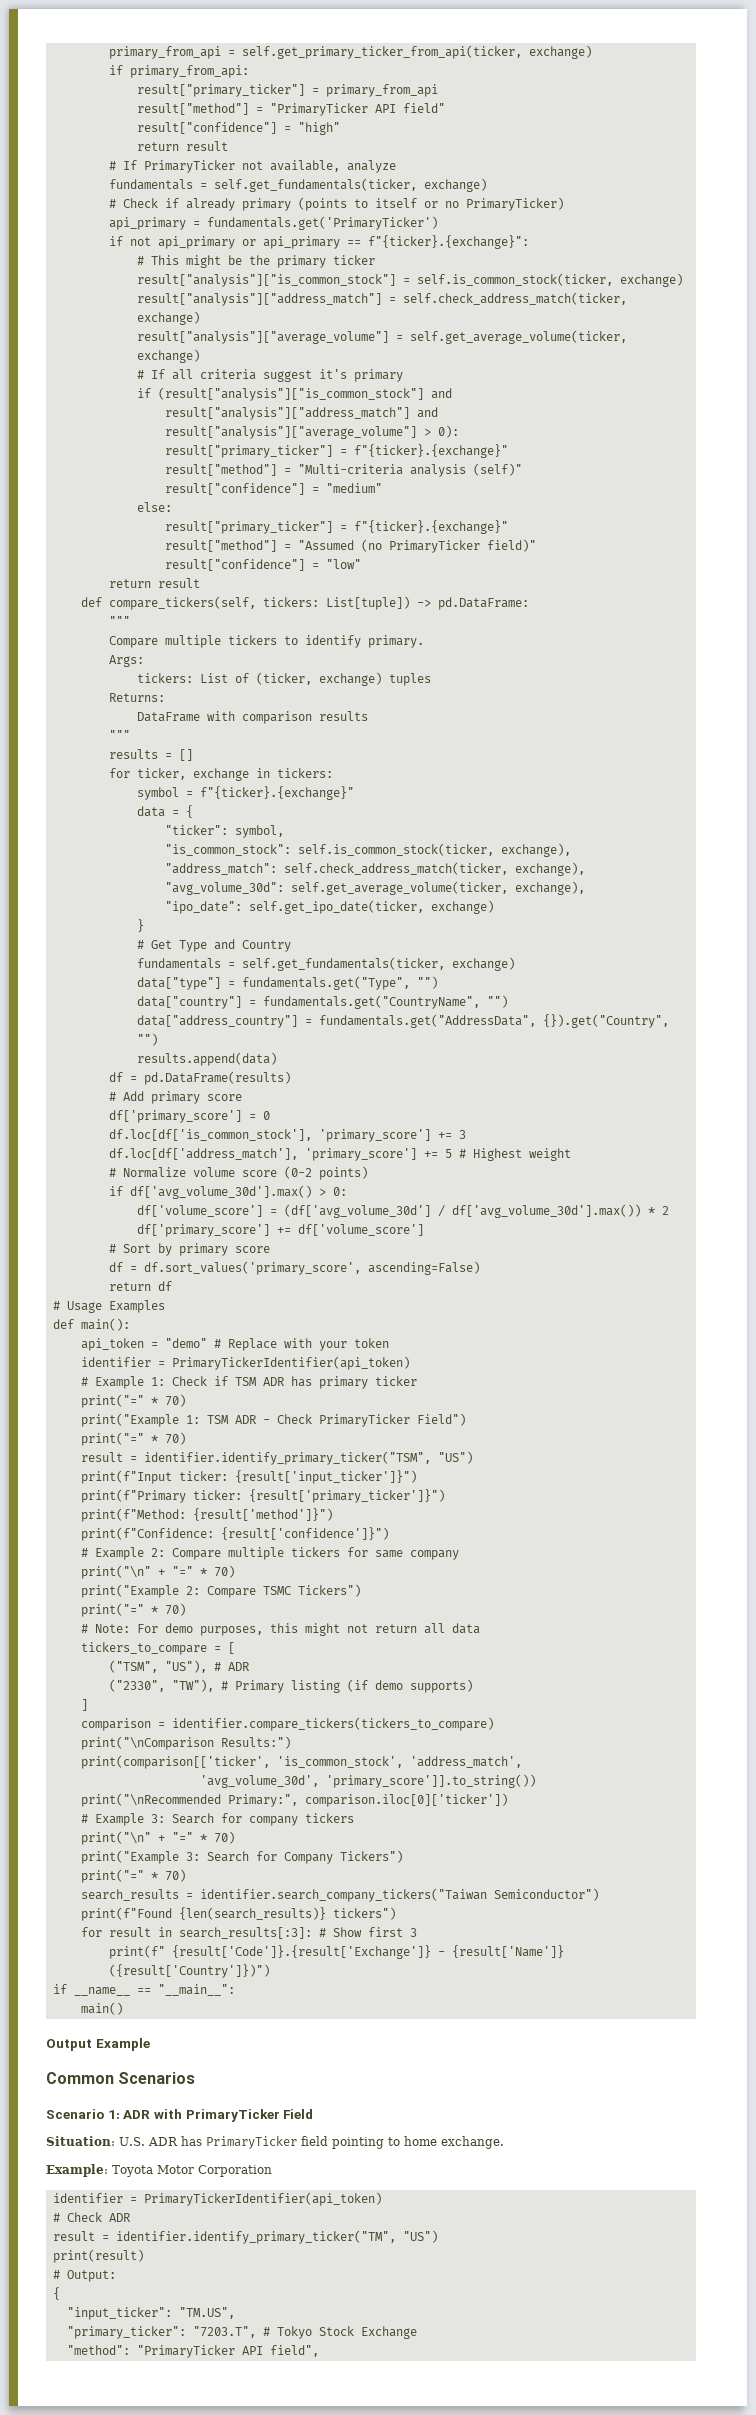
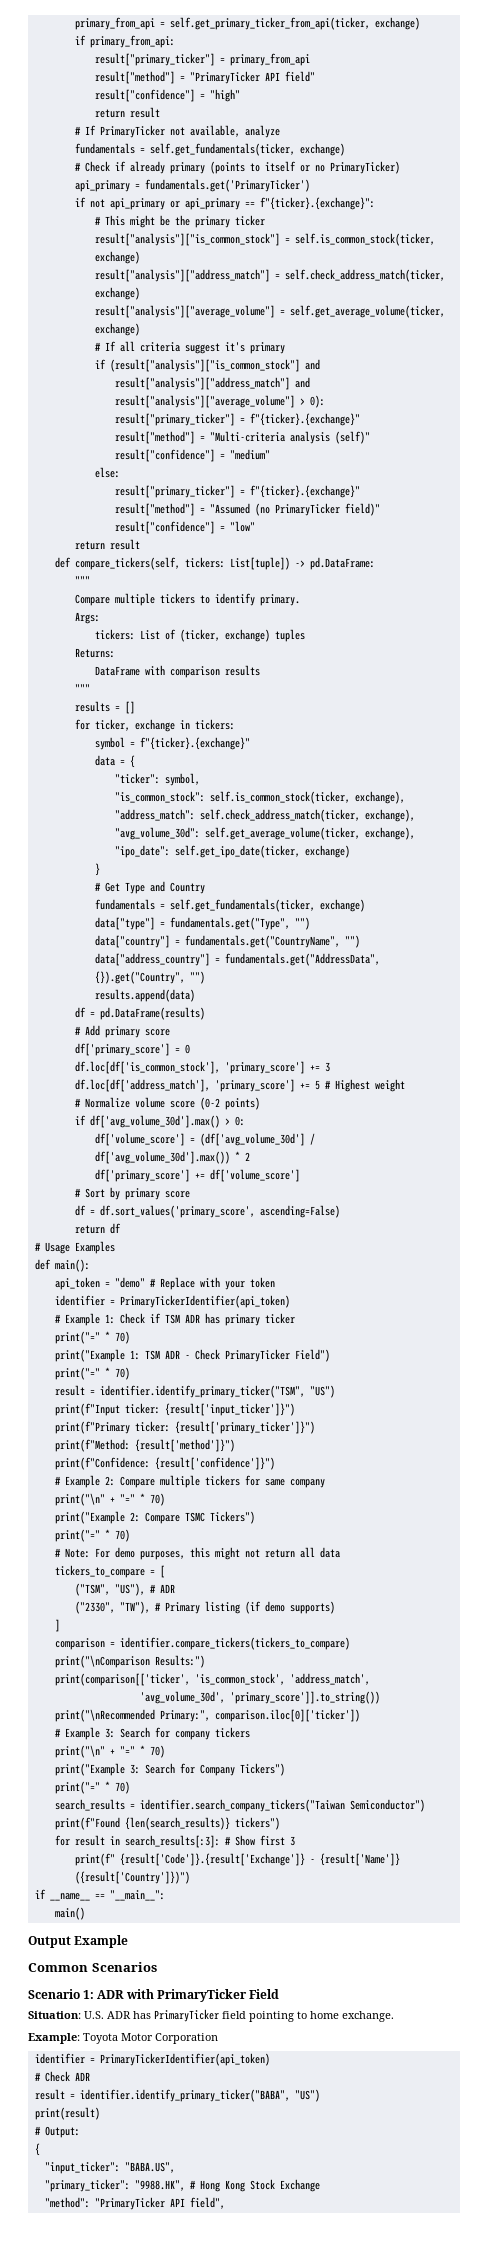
- result = identifier.identify_primary_ticker("TM", "US")
+ result = identifier.identify_primary_ticker("BABA", "US")
- "input_ticker": "TM.US",
+ "input_ticker": "BABA.US",
- "primary_ticker": "7203.T", # Tokyo Stock Exchange
+ "primary_ticker": "9988.HK", # Hong Kong Stock Exchange

